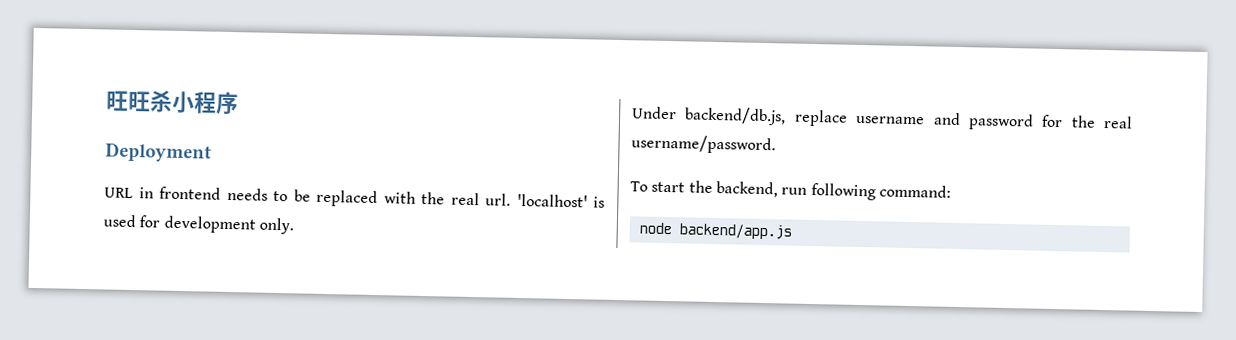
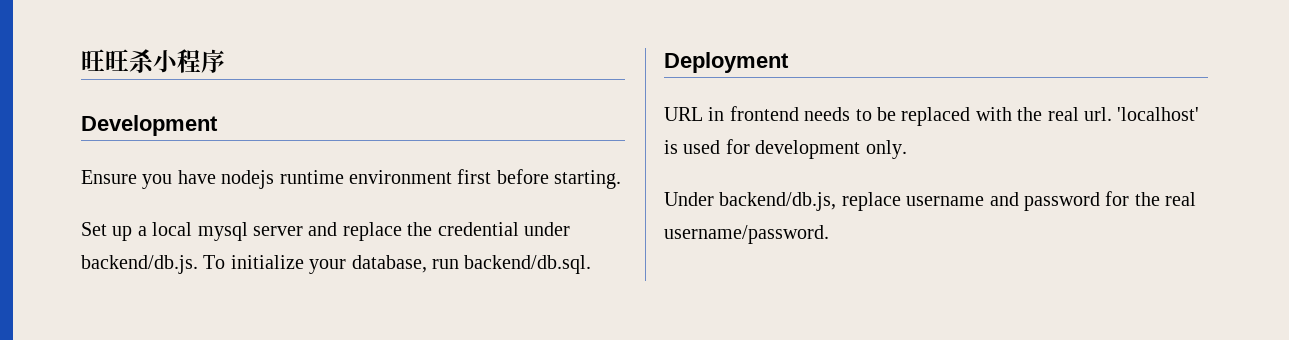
+ Development
+ Ensure you have nodejs runtime environment first before starting.
+ Set up a local mysql server and replace the credential under backend/db.js. To initialize your database, run backend/db.sql.
- To start the backend, run following command:
- node backend/app.js

